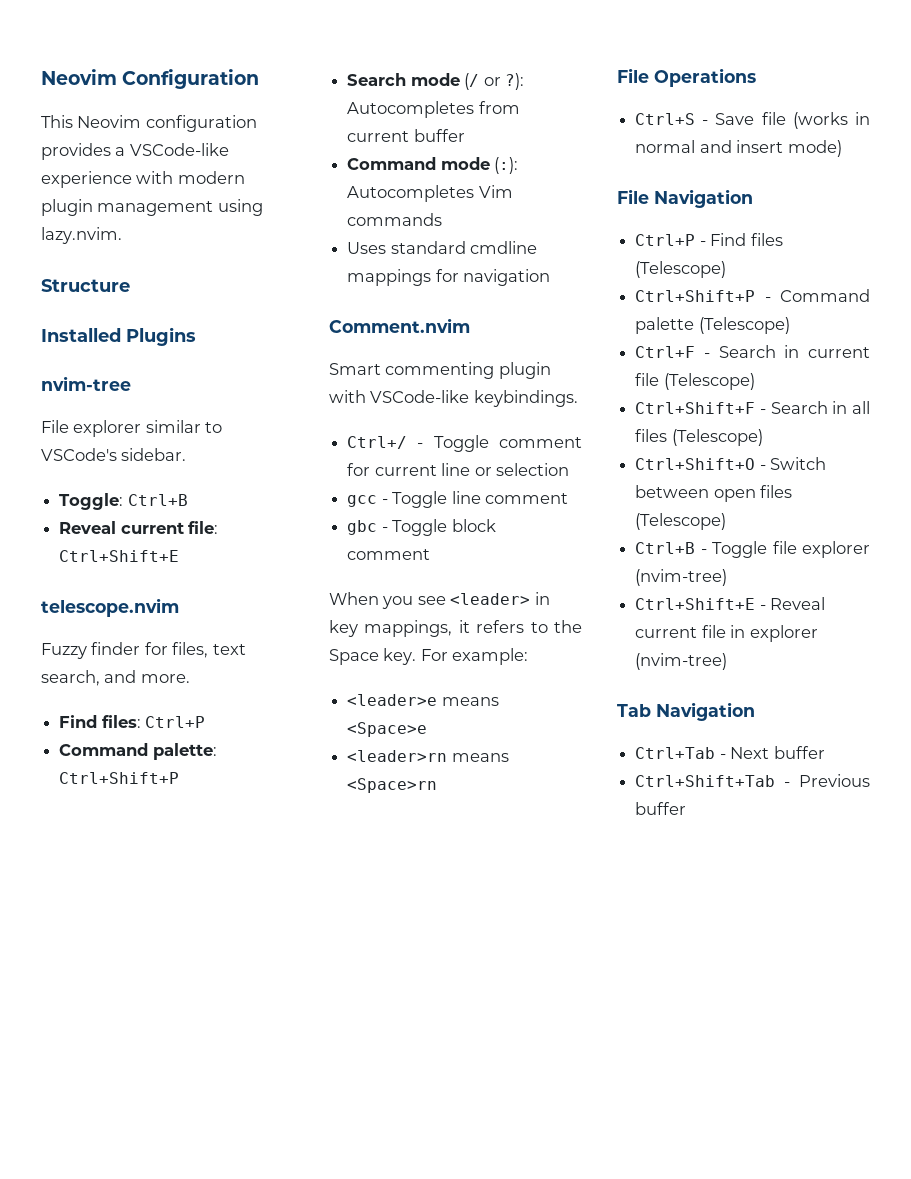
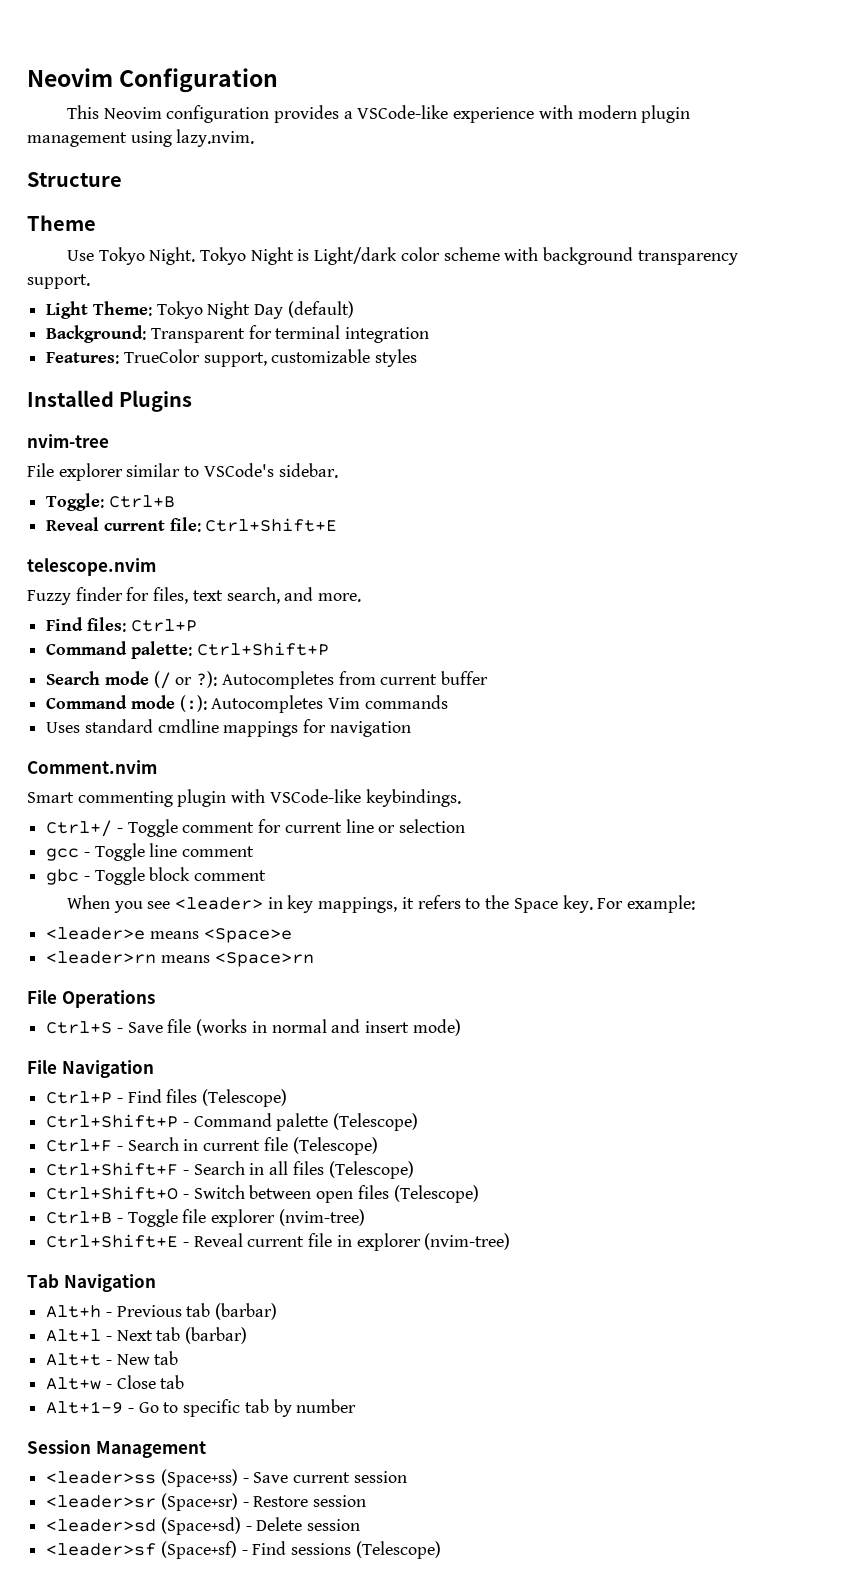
+ Theme
+ Use Tokyo Night. Tokyo Night is Light/dark color scheme with background transparency support.
+ Light Theme: Tokyo Night Day (default)
+ Background: Transparent for terminal integration
+ Features: TrueColor support, customizable styles
- Ctrl+Tab - Next buffer
- Ctrl+Shift+Tab - Previous buffer
+ Alt+h - Previous tab (barbar)
+ Alt+l - Next tab (barbar)
+ Alt+t - New tab
+ Alt+w - Close tab
+ Alt+1-9 - Go to specific tab by number
+ Session Management
+ <leader>ss (Space+ss) - Save current session
+ <leader>sr (Space+sr) - Restore session
+ <leader>sd (Space+sd) - Delete session
+ <leader>sf (Space+sf) - Find sessions (Telescope)

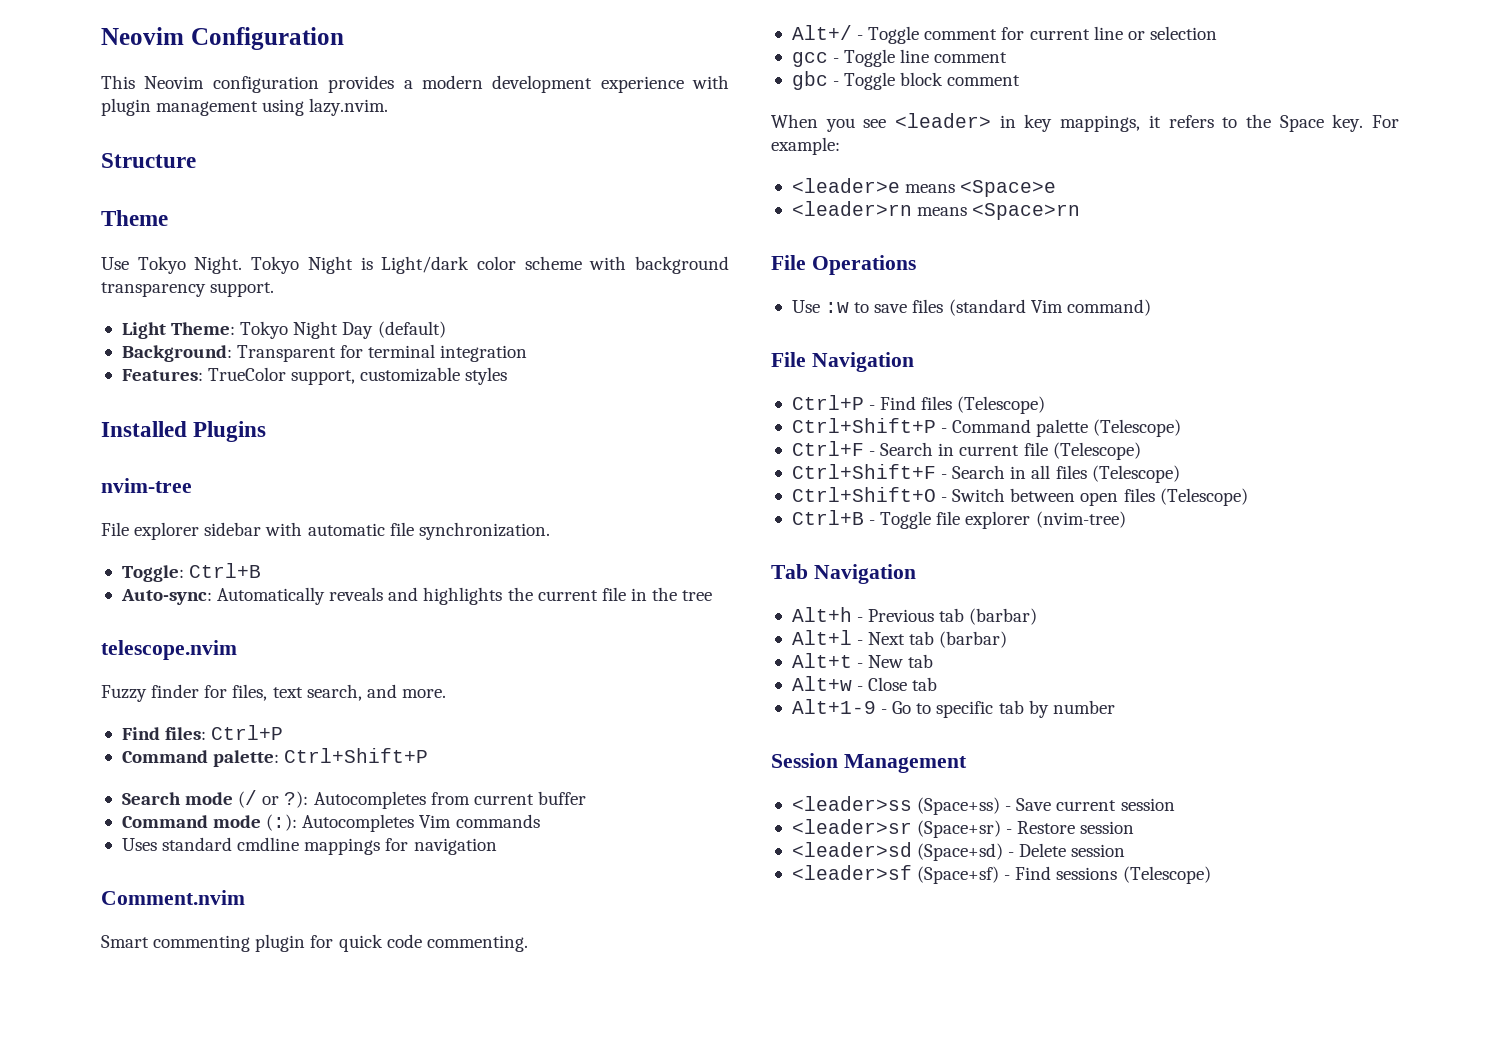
- This Neovim configuration provides a VSCode-like experience with modern plugin management using lazy.nvim.
+ This Neovim configuration provides a modern development experience with plugin management using lazy.nvim.
- File explorer similar to VSCode's sidebar.
+ File explorer sidebar with automatic file synchronization.
  Toggle: Ctrl+B
- Reveal current file: Ctrl+Shift+E
+ Auto-sync: Automatically reveals and highlights the current file in the tree
- Smart commenting plugin with VSCode-like keybindings.
- Ctrl+/ - Toggle comment for current line or selection
+ Smart commenting plugin for quick code commenting.
+ Alt+/ - Toggle comment for current line or selection
- Ctrl+S - Save file (works in normal and insert mode)
+ Use :w to save files (standard Vim command)
- Ctrl+Shift+E - Reveal current file in explorer (nvim-tree)

